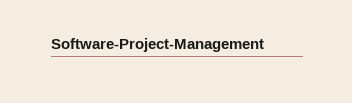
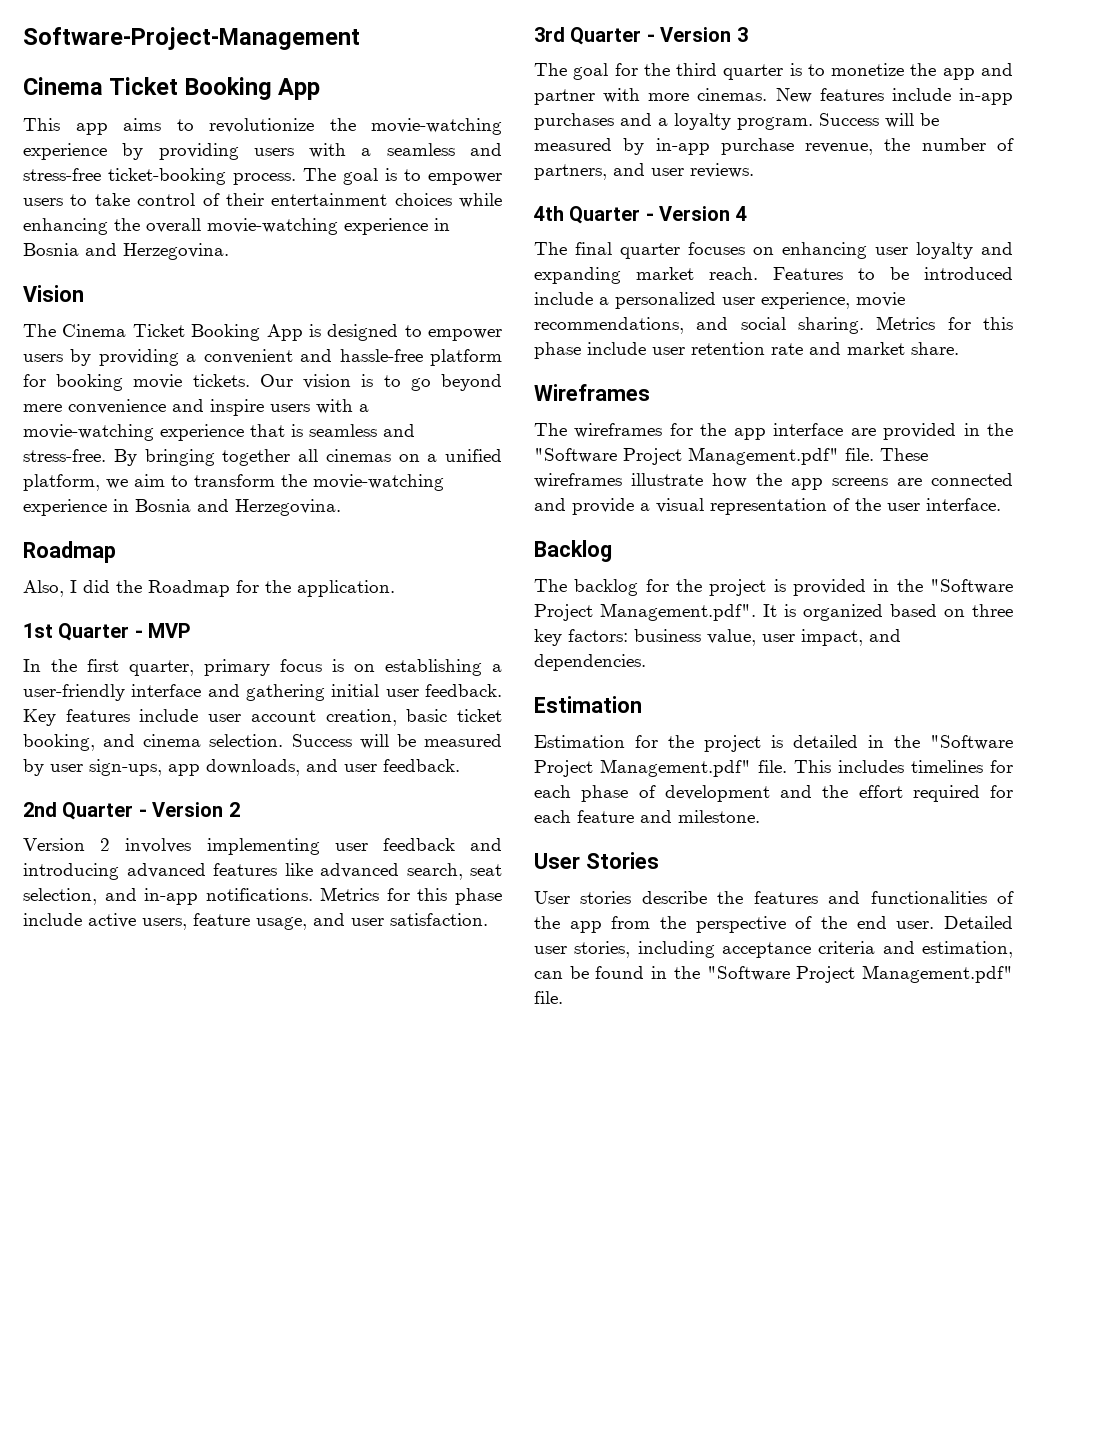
  Software-Project-Management
+ Cinema Ticket Booking App
+ This app aims to revolutionize the movie-watching experience by providing users with a seamless and stress-free ticket-booking process. The goal is to empower users to take control of their entertainment choices while enhancing the overall movie-watching experience in Bosnia and Herzegovina.
+ Vision
+ The Cinema Ticket Booking App is designed to empower users by providing a convenient and hassle-free platform for booking movie tickets. Our vision is to go beyond mere convenience and inspire users with a movie-watching experience that is seamless and stress-free. By bringing together all cinemas on a unified platform, we aim to transform the movie-watching experience in Bosnia and Herzegovina.
+ Roadmap
+ Also, I did the Roadmap for the application.
+ 1st Quarter - MVP
+ In the first quarter, primary focus is on establishing a user-friendly interface and gathering initial user feedback. Key features include user account creation, basic ticket booking, and cinema selection. Success will be measured by user sign-ups, app downloads, and user feedback.
+ 2nd Quarter - Version 2
+ Version 2 involves implementing user feedback and introducing advanced features like advanced search, seat selection, and in-app notifications. Metrics for this phase include active users, feature usage, and user satisfaction.
+ 3rd Quarter - Version 3
+ The goal for the third quarter is to monetize the app and partner with more cinemas. New features include in-app purchases and a loyalty program. Success will be measured by in-app purchase revenue, the number of partners, and user reviews.
+ 4th Quarter - Version 4
+ The final quarter focuses on enhancing user loyalty and expanding market reach. Features to be introduced include a personalized user experience, movie recommendations, and social sharing. Metrics for this phase include user retention rate and market share.
+ Wireframes
+ The wireframes for the app interface are provided in the "Software Project Management.pdf" file. These wireframes illustrate how the app screens are connected and provide a visual representation of the user interface.
+ Backlog
+ The backlog for the project is provided in the "Software Project Management.pdf". It is organized based on three key factors: business value, user impact, and dependencies.
+ Estimation
+ Estimation for the project is detailed in the "Software Project Management.pdf" file. This includes timelines for each phase of development and the effort required for each feature and milestone.
+ User Stories
+ User stories describe the features and functionalities of the app from the perspective of the end user. Detailed user stories, including acceptance criteria and estimation, can be found in the "Software Project Management.pdf" file.

